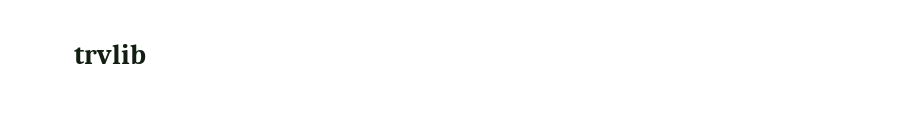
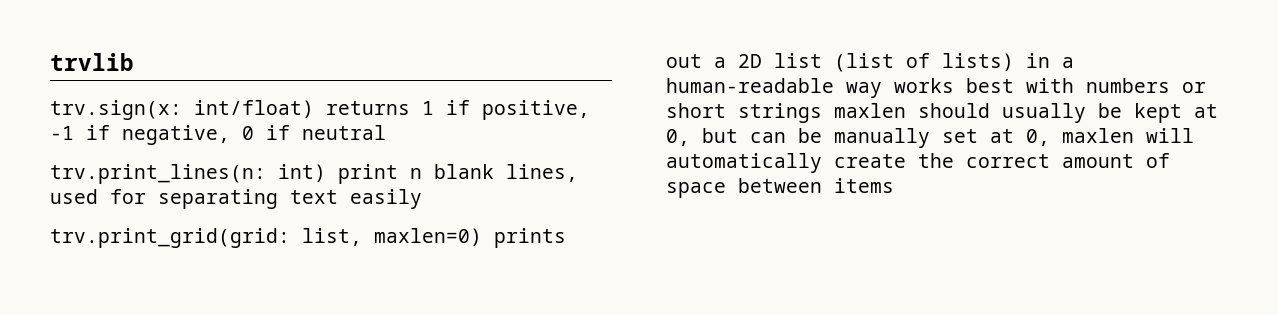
+ trv.sign(x: int/float) returns 1 if positive, -1 if negative, 0 if neutral
+ trv.print_lines(n: int) print n blank lines, used for separating text easily
+ trv.print_grid(grid: list, maxlen=0) prints out a 2D list (list of lists) in a human-readable way works best with numbers or short strings maxlen should usually be kept at 0, but can be manually set at 0, maxlen will automatically create the correct amount of space between items

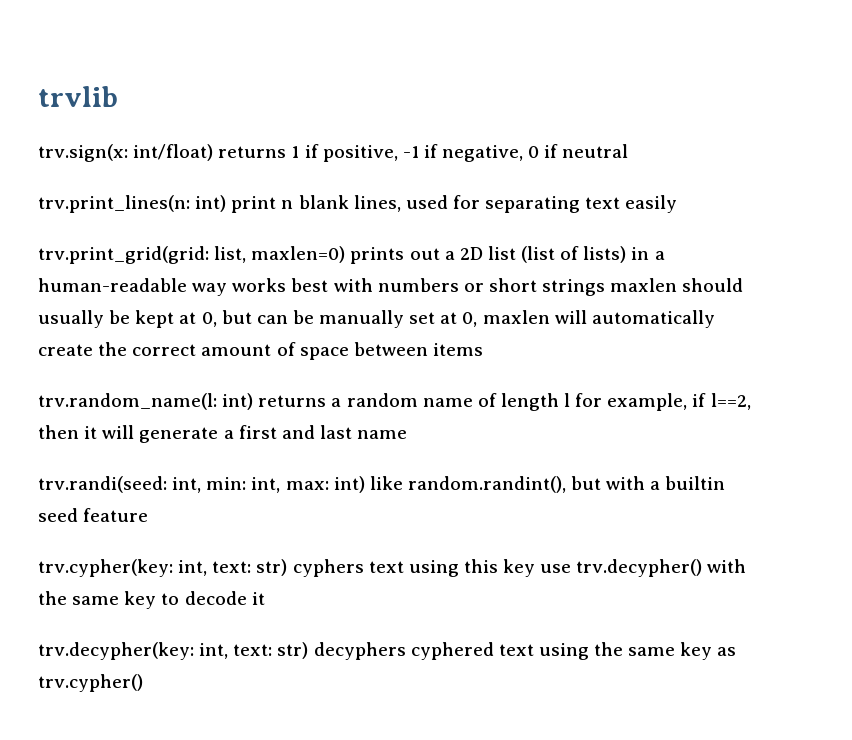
+ trv.random_name(l: int) returns a random name of length l for example, if l==2, then it will generate a first and last name
+ trv.randi(seed: int, min: int, max: int) like random.randint(), but with a builtin seed feature
+ trv.cypher(key: int, text: str) cyphers text using this key use trv.decypher() with the same key to decode it
+ trv.decypher(key: int, text: str) decyphers cyphered text using the same key as trv.cypher()

